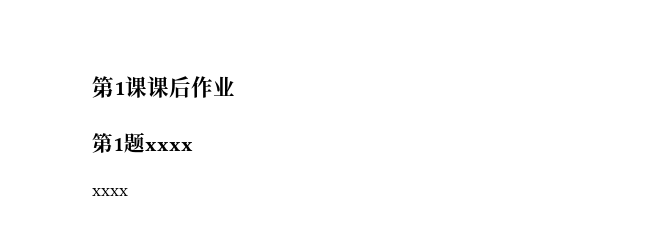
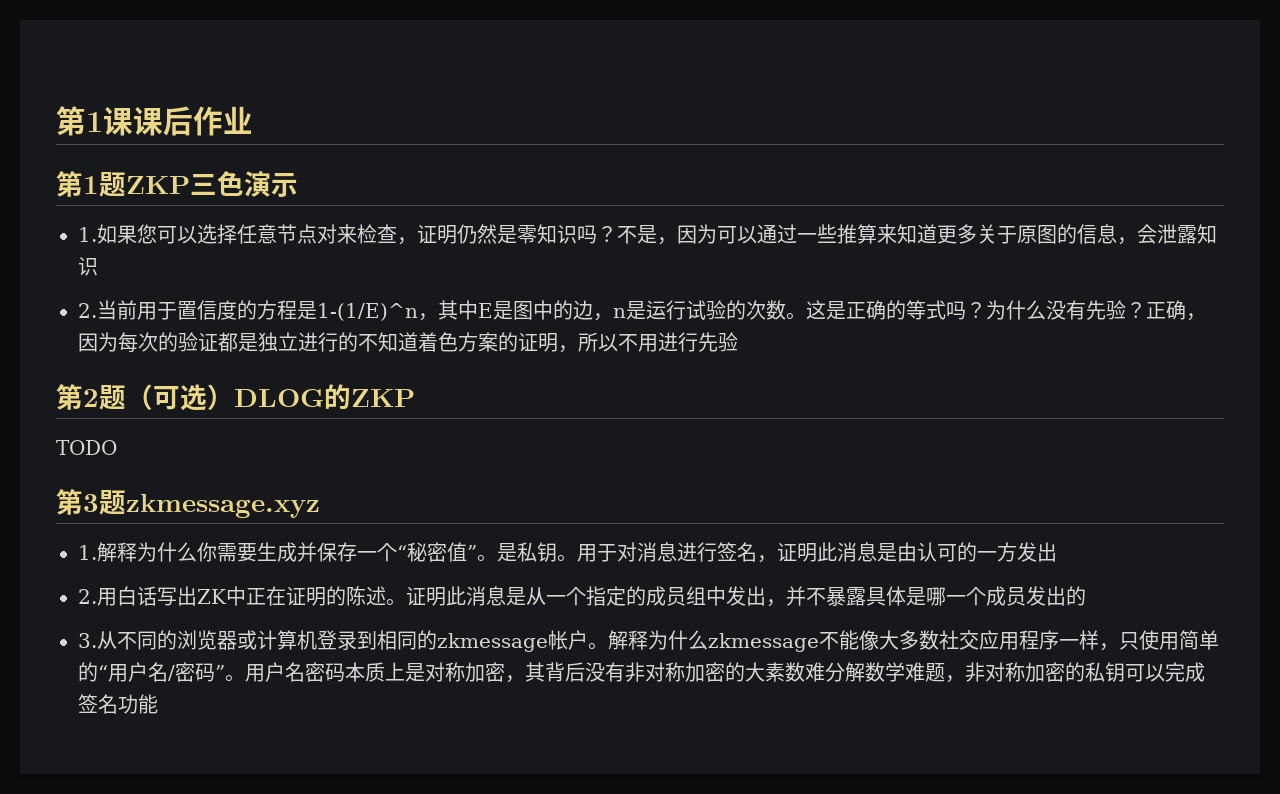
- 第1题xxxx
- xxxx
+ 第1题ZKP三色演示
+ 1.如果您可以选择任意节点对来检查，证明仍然是零知识吗？不是，因为可以通过一些推算来知道更多关于原图的信息，会泄露知识
+ 2.当前用于置信度的方程是1-(1/E)^n，其中E是图中的边，n是运行试验的次数。这是正确的等式吗？为什么没有先验？正确，因为每次的验证都是独立进行的不知道着色方案的证明，所以不用进行先验
+ 第2题（可选）DLOG的ZKP
+ TODO
+ 第3题zkmessage.xyz
+ 1.解释为什么你需要生成并保存一个“秘密值”。是私钥。用于对消息进行签名，证明此消息是由认可的一方发出
+ 2.用白话写出ZK中正在证明的陈述。证明此消息是从一个指定的成员组中发出，并不暴露具体是哪一个成员发出的
+ 3.从不同的浏览器或计算机登录到相同的zkmessage帐户。解释为什么zkmessage不能像大多数社交应用程序一样，只使用简单的“用户名/密码”。用户名密码本质上是对称加密，其背后没有非对称加密的大素数难分解数学难题，非对称加密的私钥可以完成签名功能

